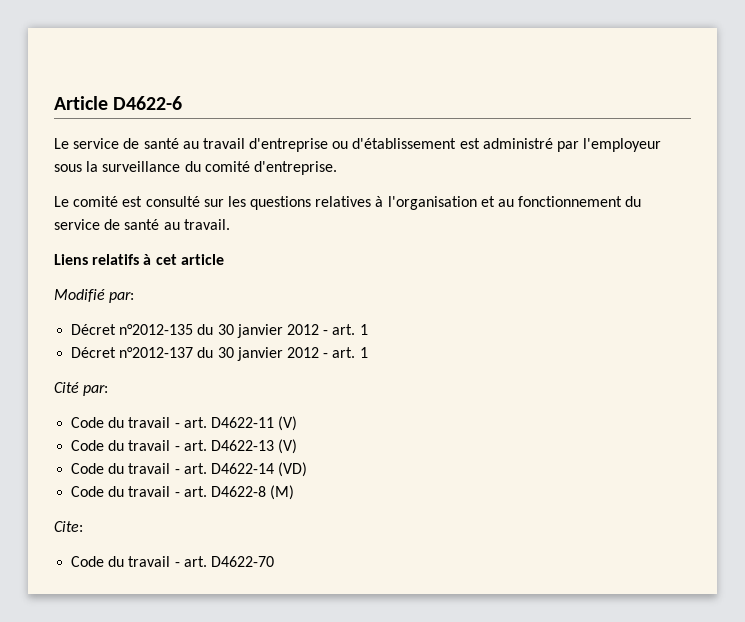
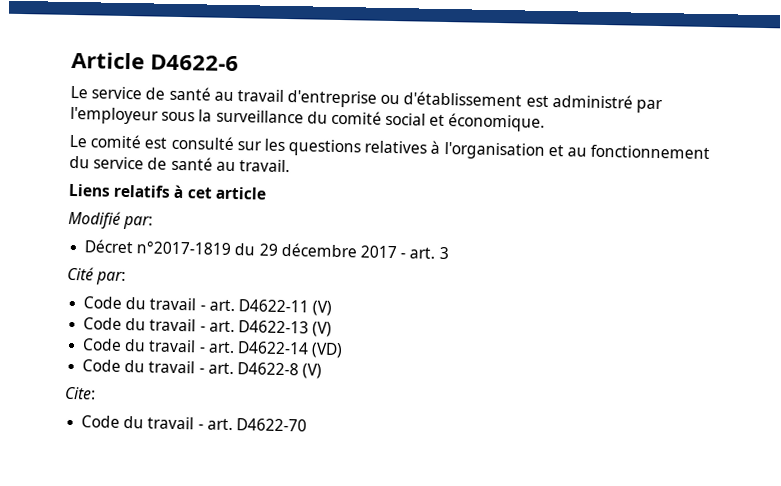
- Le service de santé au travail d'entreprise ou d'établissement est administré par l'employeur sous la surveillance du comité d'entreprise.
+ Le service de santé au travail d'entreprise ou d'établissement est administré par l'employeur sous la surveillance du comité social et économique.
- Décret n°2012-135 du 30 janvier 2012 - art. 1
- Décret n°2012-137 du 30 janvier 2012 - art. 1
+ Décret n°2017-1819 du 29 décembre 2017 - art. 3
- Code du travail - art. D4622-8 (M)
+ Code du travail - art. D4622-8 (V)

